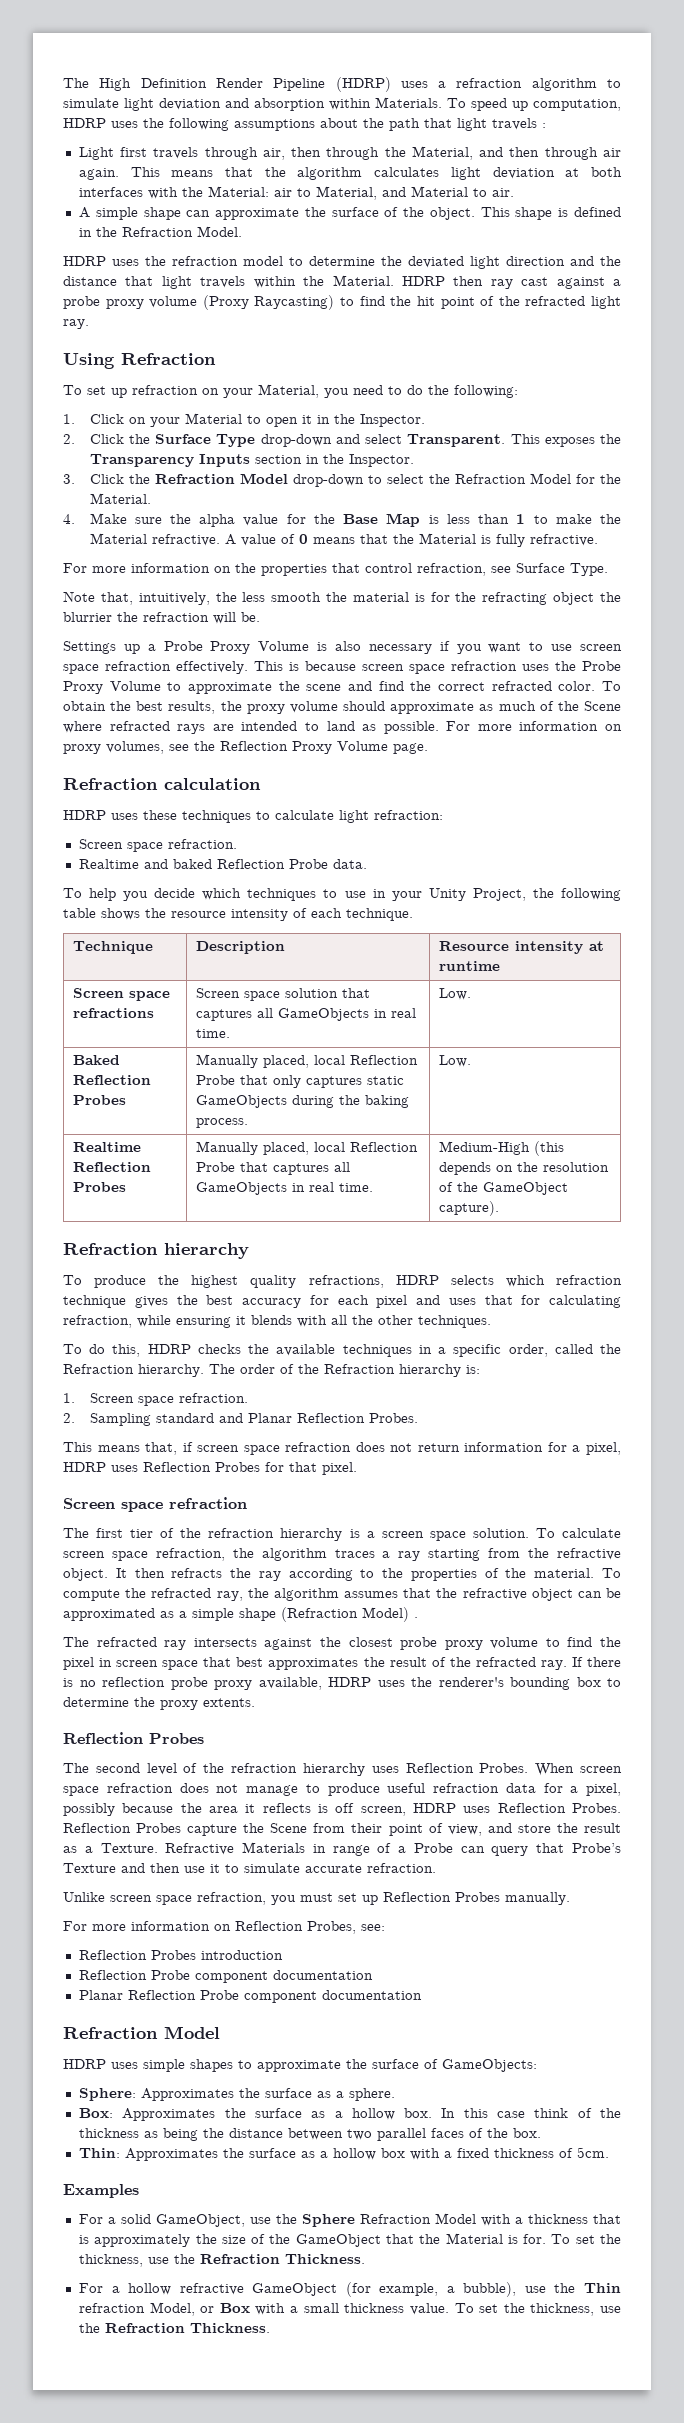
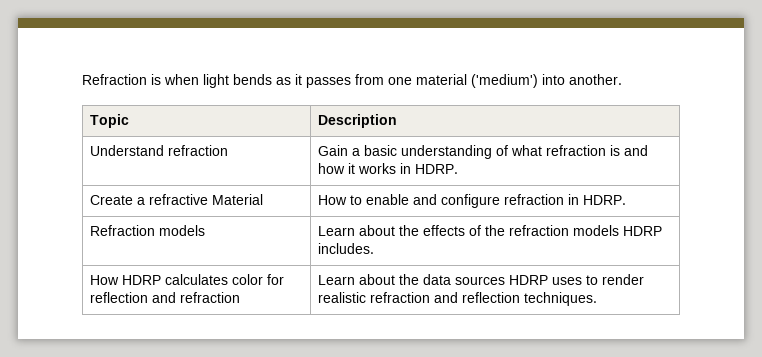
- The High Definition Render Pipeline (HDRP) uses a refraction algorithm to simulate light deviation and absorption within Materials. To speed up computation, HDRP uses the following assumptions about the path that light travels :
- Light first travels through air, then through the Material, and then through air again. This means that the algorithm calculates light deviation at both interfaces with the Material: air to Material, and Material to air.
- A simple shape can approximate the surface of the object. This shape is defined in the Refraction Model.
- HDRP uses the refraction model to determine the deviated light direction and the distance that light travels within the Material. HDRP then ray cast against a probe proxy volume (Proxy Raycasting) to find the hit point of the refracted light ray.
- Using Refraction
- To set up refraction on your Material, you need to do the following:
- 1. Click on your Material to open it in the Inspector.
- 2. Click the Surface Type drop-down and select Transparent. This exposes the Transparency Inputs section in the Inspector.
- 3. Click the Refraction Model drop-down to select the Refraction Model for the Material.
- 4. Make sure the alpha value for the Base Map is less than 1 to make the Material refractive. A value of 0 means that the Material is fully refractive.
- For more information on the properties that control refraction, see Surface Type.
- Note that, intuitively, the less smooth the material is for the refracting object the blurrier the refraction will be.
- Settings up a Probe Proxy Volume is also necessary if you want to use screen space refraction effectively. This is because screen space refraction uses the Probe Proxy Volume to approximate the scene and find the correct refracted color. To obtain the best results, the proxy volume should approximate as much of the Scene where refracted rays are intended to land as possible. For more information on proxy volumes, see the Reflection Proxy Volume page.
- Refraction calculation
- HDRP uses these techniques to calculate light refraction:
- Screen space refraction.
- Realtime and baked Reflection Probe data.
- To help you decide which techniques to use in your Unity Project, the following table shows the resource intensity of each technique.
- Technique | Description | Resource intensity at runtime
- Screen space refractions | Screen space solution that captures all GameObjects in real time. | Low.
- Baked Reflection Probes | Manually placed, local Reflection Probe that only captures static GameObjects during the baking process. | Low.
- Realtime Reflection Probes | Manually placed, local Reflection Probe that captures all GameObjects in real time. | Medium-High (this depends on the resolution of the GameObject capture).
- Refraction hierarchy
- To produce the highest quality refractions, HDRP selects which refraction technique gives the best accuracy for each pixel and uses that for calculating refraction, while ensuring it blends with all the other techniques.
- To do this, HDRP checks the available techniques in a specific order, called the Refraction hierarchy. The order of the Refraction hierarchy is:
- 1. Screen space refraction.
- 2. Sampling standard and Planar Reflection Probes.
- This means that, if screen space refraction does not return information for a pixel, HDRP uses Reflection Probes for that pixel.
- Screen space refraction
- The first tier of the refraction hierarchy is a screen space solution. To calculate screen space refraction, the algorithm traces a ray starting from the refractive object. It then refracts the ray according to the properties of the material. To compute the refracted ray, the algorithm assumes that the refractive object can be approximated as a simple shape (Refraction Model) .
- The refracted ray intersects against the closest probe proxy volume to find the pixel in screen space that best approximates the result of the refracted ray. If there is no reflection probe proxy available, HDRP uses the renderer's bounding box to determine the proxy extents.
- Reflection Probes
- The second level of the refraction hierarchy uses Reflection Probes. When screen space refraction does not manage to produce useful refraction data for a pixel, possibly because the area it reflects is off screen, HDRP uses Reflection Probes. Reflection Probes capture the Scene from their point of view, and store the result as a Texture. Refractive Materials in range of a Probe can query that Probe’s Texture and then use it to simulate accurate refraction.
- Unlike screen space refraction, you must set up Reflection Probes manually.
- For more information on Reflection Probes, see:
- Reflection Probes introduction
- Reflection Probe component documentation
- Planar Reflection Probe component documentation
- Refraction Model
- HDRP uses simple shapes to approximate the surface of GameObjects:
- Sphere: Approximates the surface as a sphere.
- Box: Approximates the surface as a hollow box. In this case think of the thickness as being the distance between two parallel faces of the box.
- Thin: Approximates the surface as a hollow box with a fixed thickness of 5cm.
- Examples
- For a solid GameObject, use the Sphere Refraction Model with a thickness that is approximately the size of the GameObject that the Material is for. To set the thickness, use the Refraction Thickness.
- For a hollow refractive GameObject (for example, a bubble), use the Thin refraction Model, or Box with a small thickness value. To set the thickness, use the Refraction Thickness.
+ Refraction is when light bends as it passes from one material ('medium') into another.
+ Topic | Description
+ Understand refraction | Gain a basic understanding of what refraction is and how it works in HDRP.
+ Create a refractive Material | How to enable and configure refraction in HDRP.
+ Refraction models | Learn about the effects of the refraction models HDRP includes.
+ How HDRP calculates color for reflection and refraction | Learn about the data sources HDRP uses to render realistic refraction and reflection techniques.

